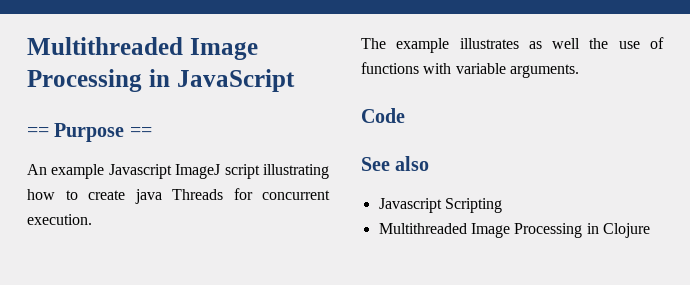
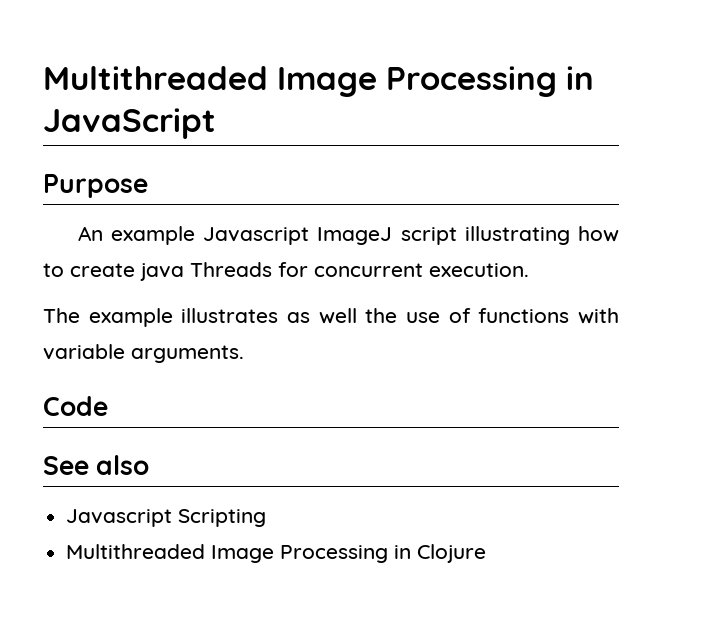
- == Purpose ==
+ Purpose

